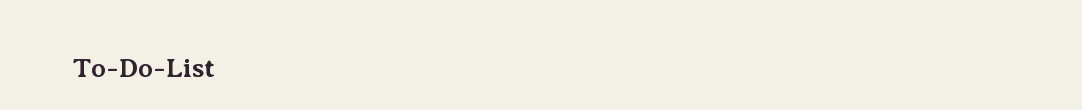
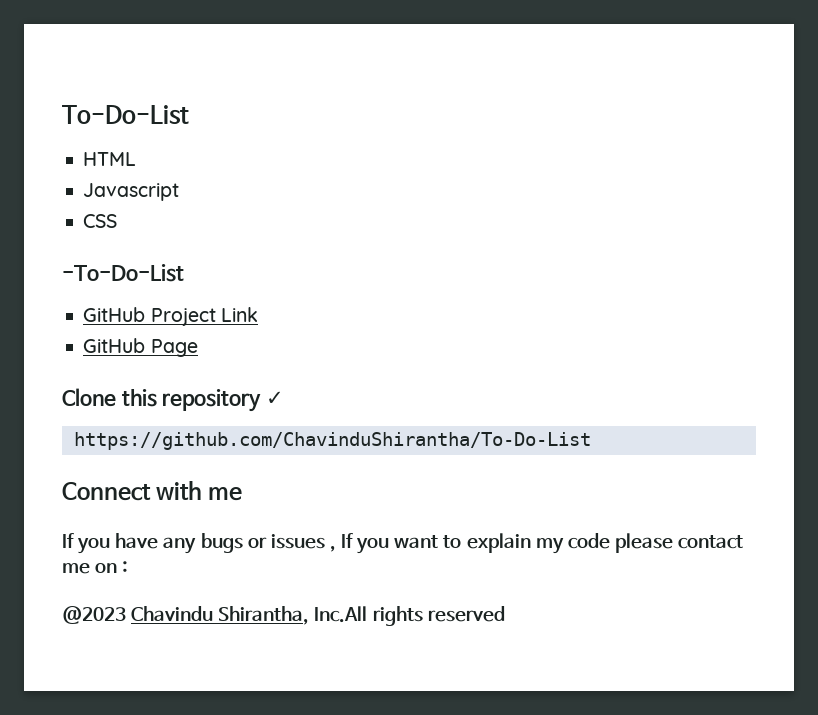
+ HTML
+ Javascript
+ CSS
+ -To-Do-List
+ GitHub Project Link
+ GitHub Page
+ Clone this repository ✓
+ https://github.com/ChavinduShirantha/To-Do-List
+ Connect with me
+ If you have any bugs or issues , If you want to explain my code please contact me on :
+ @2023 Chavindu Shirantha, Inc.All rights reserved

